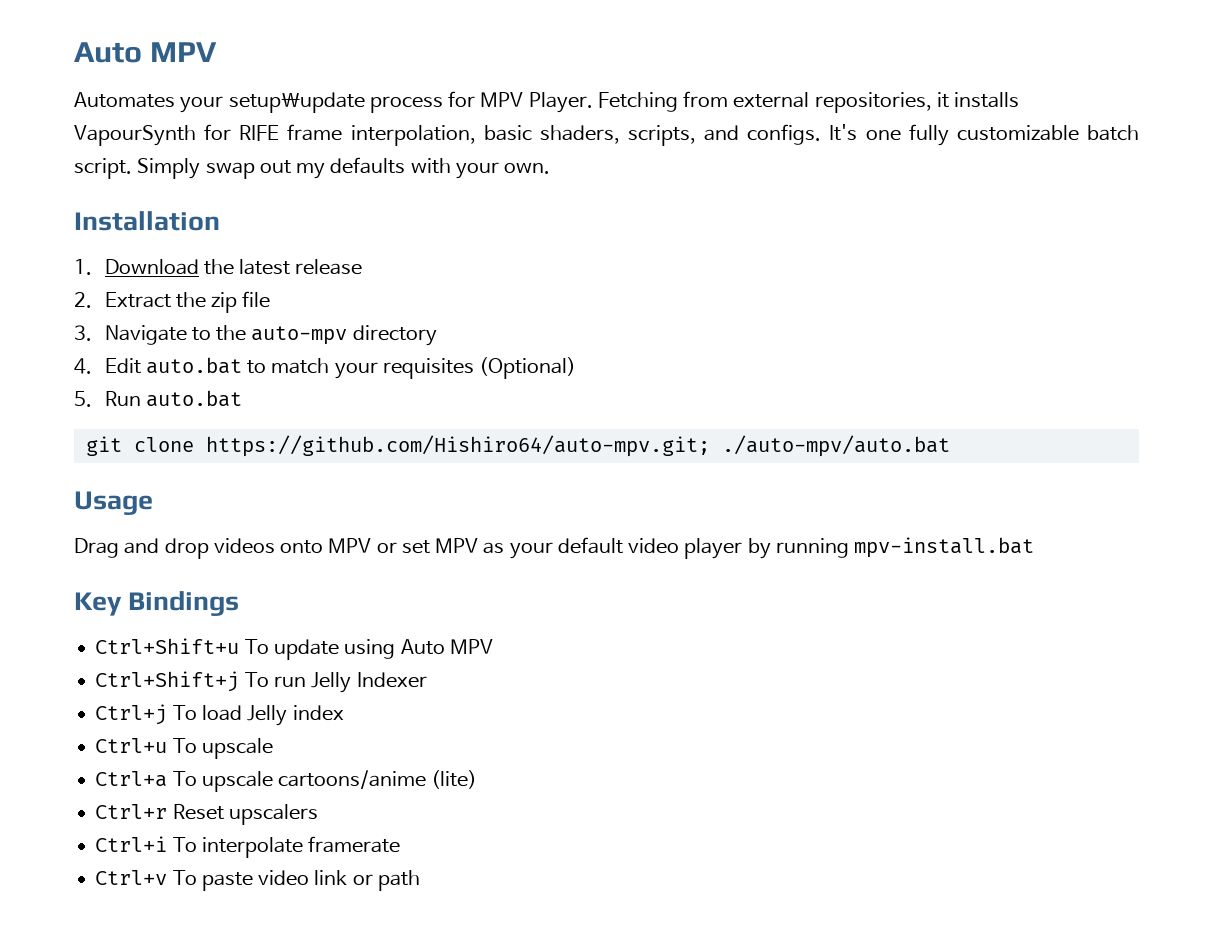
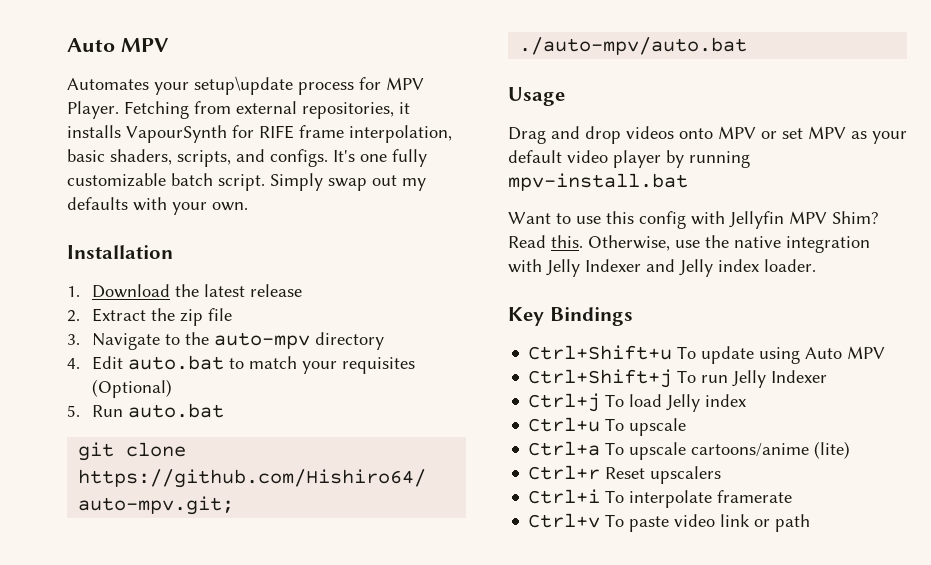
+ Want to use this config with Jellyfin MPV Shim? Read this. Otherwise, use the native integration with Jelly Indexer and Jelly index loader.

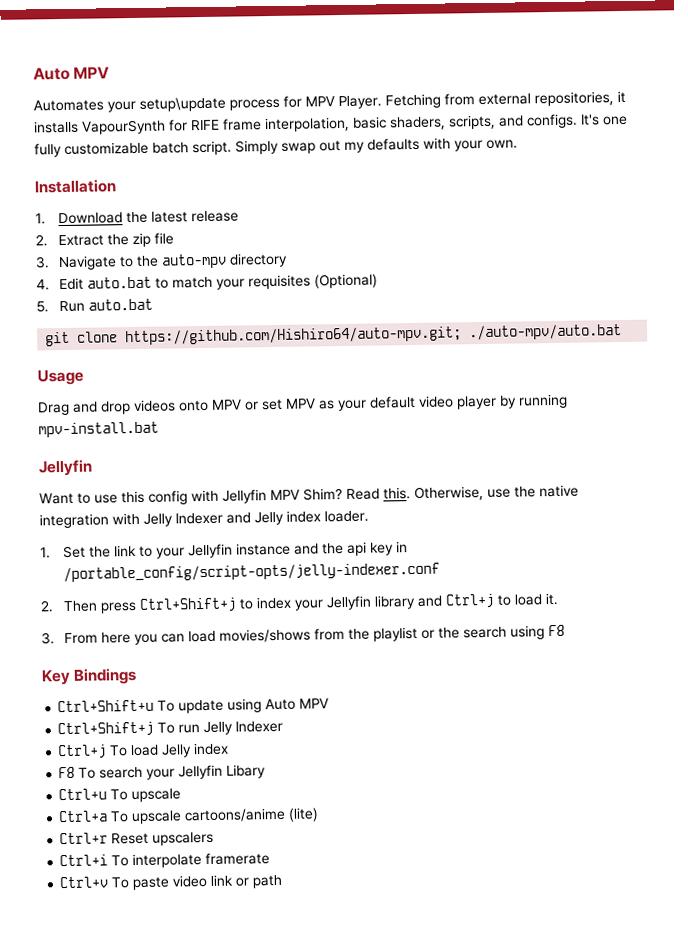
  Drag and drop videos onto MPV or set MPV as your default video player by running mpv-install.bat
+ Jellyfin
+ 1. Set the link to your Jellyfin instance and the api key in /portable_config/script-opts/jelly-indexer.conf
+ 2. Then press Ctrl+Shift+j to index your Jellyfin library and Ctrl+j to load it.
+ 3. From here you can load movies/shows from the playlist or the search using F8
+ F8 To search your Jellyfin Libary

